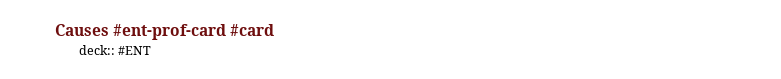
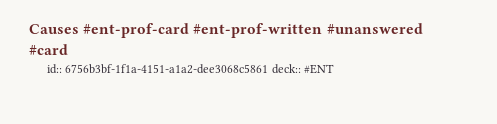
- Causes #ent-prof-card #card
+ Causes #ent-prof-card #ent-prof-written #unanswered #card
- deck:: #ENT
+ id:: 6756b3bf-1f1a-4151-a1a2-dee3068c5861 deck:: #ENT

